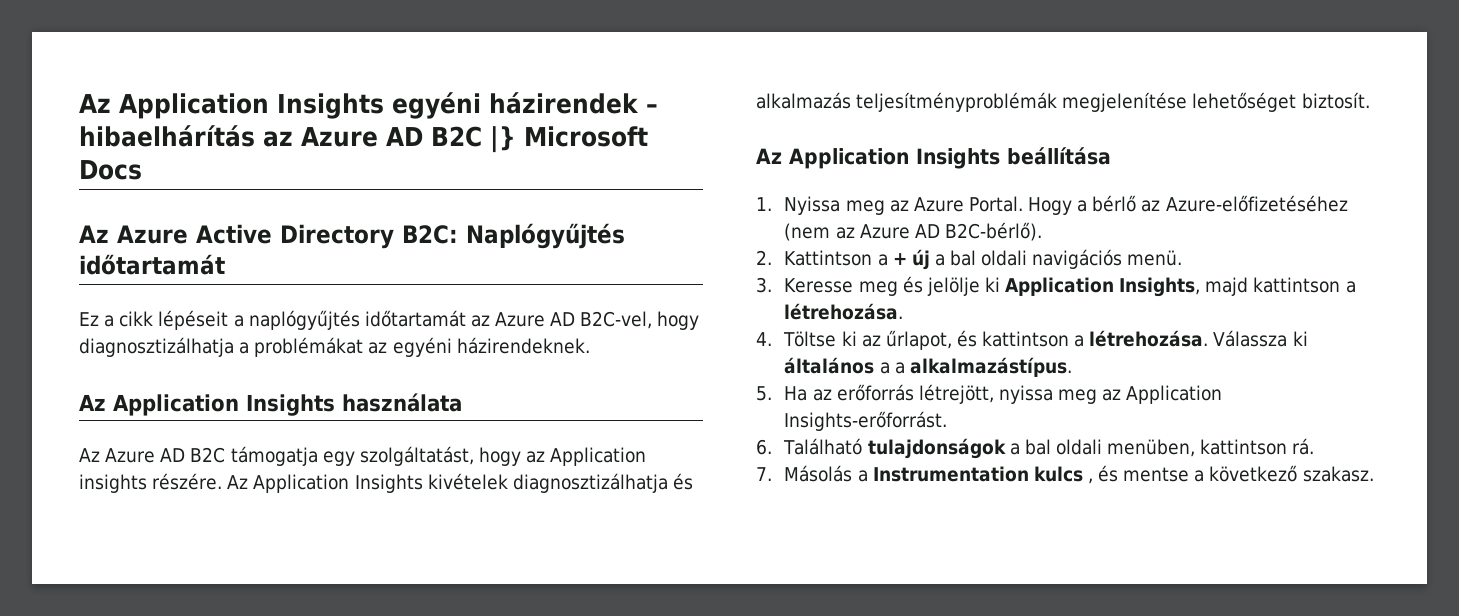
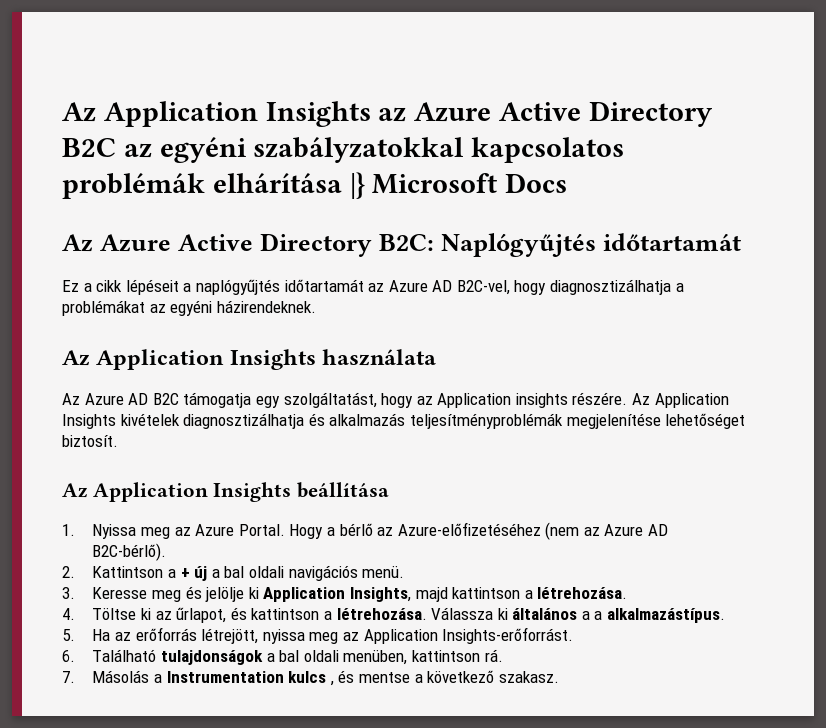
- Az Application Insights egyéni házirendek – hibaelhárítás az Azure AD B2C |} Microsoft Docs
+ Az Application Insights az Azure Active Directory B2C az egyéni szabályzatokkal kapcsolatos problémák elhárítása |} Microsoft Docs

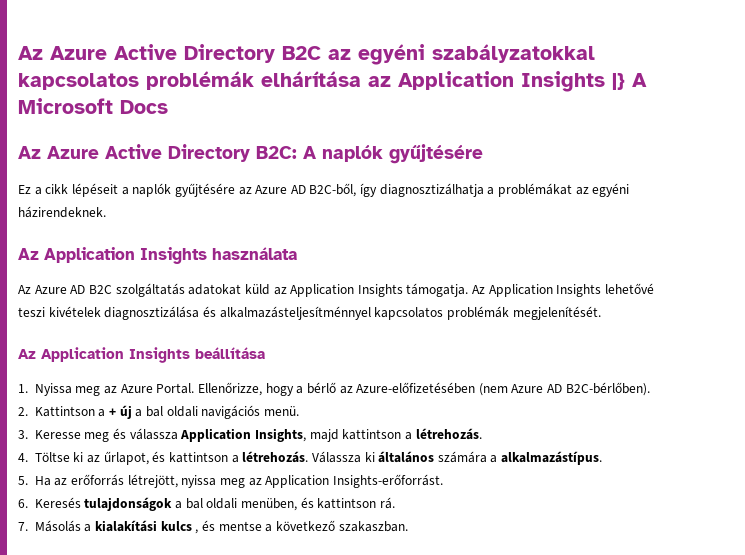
- Az Application Insights az Azure Active Directory B2C az egyéni szabályzatokkal kapcsolatos problémák elhárítása |} Microsoft Docs
+ Az Azure Active Directory B2C az egyéni szabályzatokkal kapcsolatos problémák elhárítása az Application Insights |} A Microsoft Docs
- Az Azure Active Directory B2C: Naplógyűjtés időtartamát
+ Az Azure Active Directory B2C: A naplók gyűjtésére
- Ez a cikk lépéseit a naplógyűjtés időtartamát az Azure AD B2C-vel, hogy diagnosztizálhatja a problémákat az egyéni házirendeknek.
+ Ez a cikk lépéseit a naplók gyűjtésére az Azure AD B2C-ből, így diagnosztizálhatja a problémákat az egyéni házirendeknek.
- Az Azure AD B2C támogatja egy szolgáltatást, hogy az Application insights részére. Az Application Insights kivételek diagnosztizálhatja és alkalmazás teljesítményproblémák megjelenítése lehetőséget biztosít.
+ Az Azure AD B2C szolgáltatás adatokat küld az Application Insights támogatja. Az Application Insights lehetővé teszi kivételek diagnosztizálása és alkalmazásteljesítménnyel kapcsolatos problémák megjelenítését.
- Hogy a bérlő az Azure-előfizetéséhez (nem az Azure AD B2C-bérlő).
+ Ellenőrizze, hogy a bérlő az Azure-előfizetésében (nem Azure AD B2C-bérlőben).
- 3. Keresse meg és jelölje ki Application Insights, majd kattintson a létrehozása.
+ 3. Keresse meg és válassza Application Insights, majd kattintson a létrehozás.
- 4. Töltse ki az űrlapot, és kattintson a létrehozása.
+ 4. Töltse ki az űrlapot, és kattintson a létrehozás.
- Válassza ki általános a a alkalmazástípus.
+ Válassza ki általános számára a alkalmazástípus.
- 6. Található tulajdonságok a bal oldali menüben, kattintson rá.
+ 6. Keresés tulajdonságok a bal oldali menüben, és kattintson rá.
- 7. Másolás a Instrumentation kulcs , és mentse a következő szakasz.
+ 7. Másolás a kialakítási kulcs , és mentse a következő szakaszban.

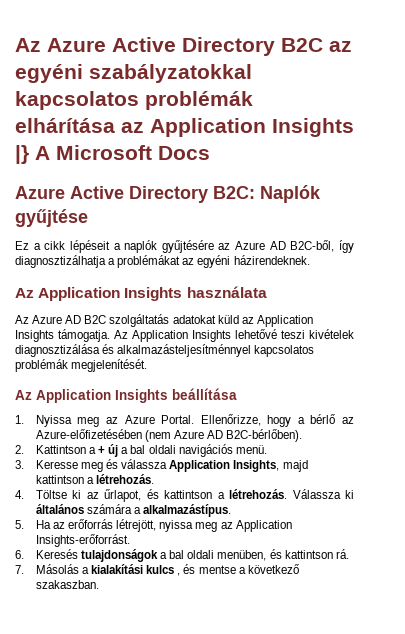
- Az Azure Active Directory B2C: A naplók gyűjtésére
+ Azure Active Directory B2C: Naplók gyűjtése

